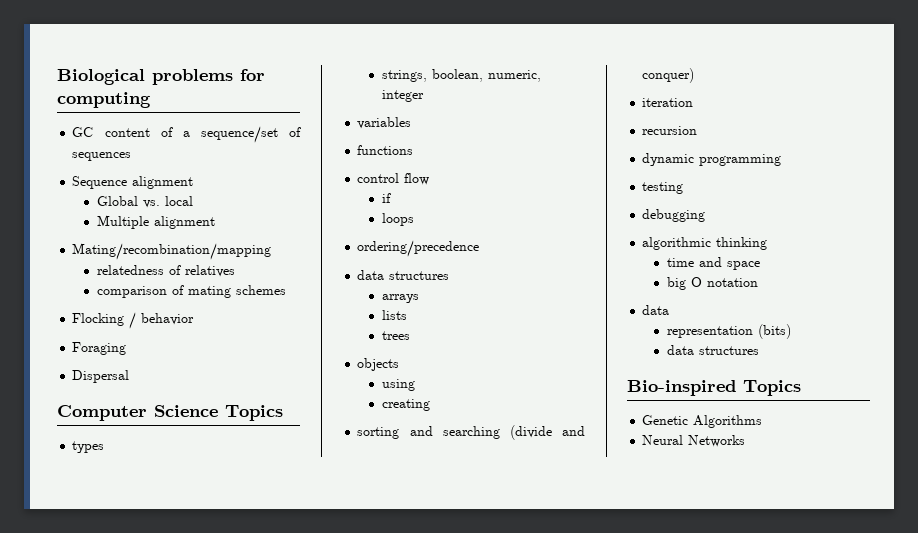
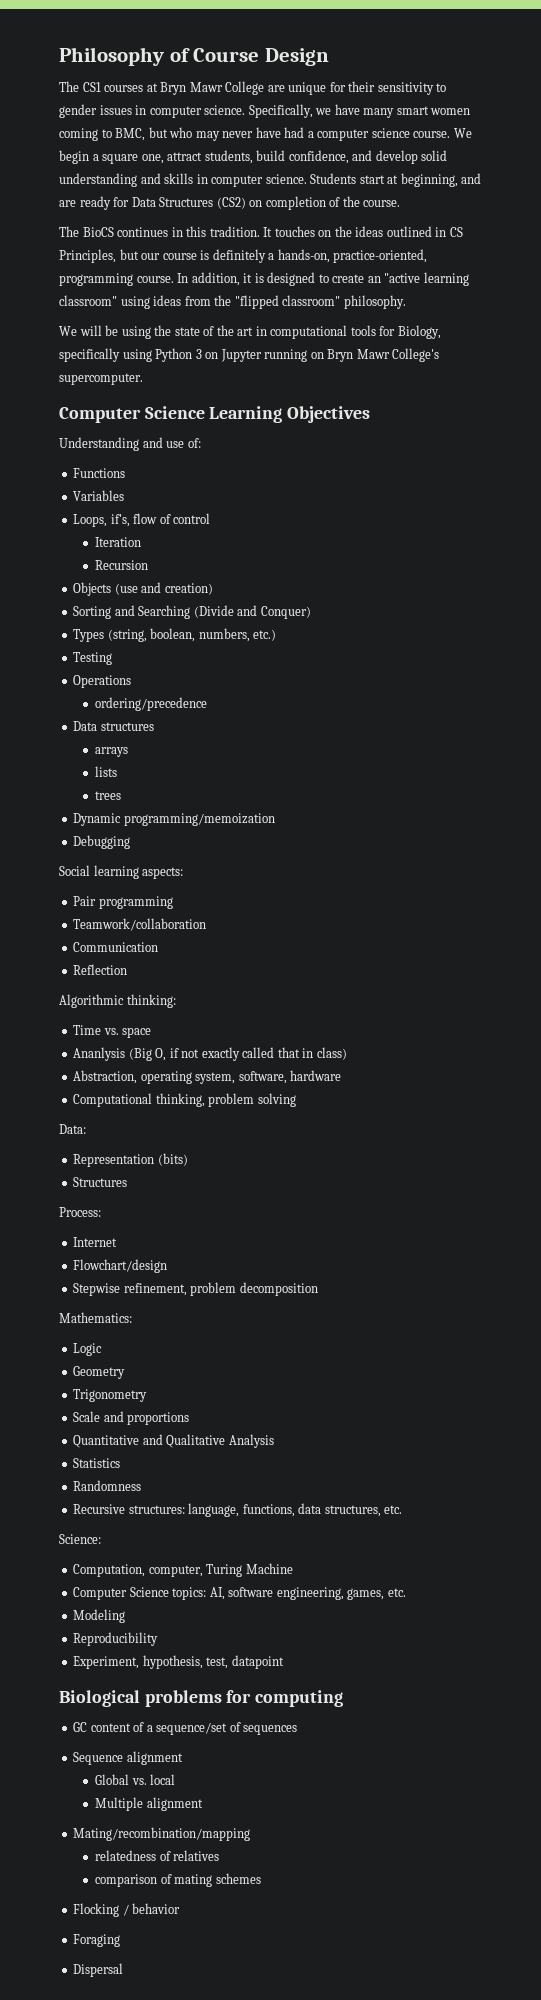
+ Philosophy of Course Design
+ The CS1 courses at Bryn Mawr College are unique for their sensitivity to gender issues in computer science. Specifically, we have many smart women coming to BMC, but who may never have had a computer science course. We begin a square one, attract students, build confidence, and develop solid understanding and skills in computer science. Students start at beginning, and are ready for Data Structures (CS2) on completion of the course.
+ The BioCS continues in this tradition. It touches on the ideas outlined in CS Principles, but our course is definitely a hands-on, practice-oriented, programming course. In addition, it is designed to create an "active learning classroom" using ideas from the "flipped classroom" philosophy.
+ We will be using the state of the art in computational tools for Biology, specifically using Python 3 on Jupyter running on Bryn Mawr College's supercomputer.
+ Computer Science Learning Objectives
+ Understanding and use of:
+ Functions
+ Variables
+ Loops, if's, flow of control
+ Iteration
+ Recursion
+ Objects (use and creation)
+ Sorting and Searching (Divide and Conquer)
+ Types (string, boolean, numbers, etc.)
+ Testing
+ Operations
+ ordering/precedence
+ Data structures
+ arrays
+ lists
+ trees
+ Dynamic programming/memoization
+ Debugging
+ Social learning aspects:
+ Pair programming
+ Teamwork/collaboration
+ Communication
+ Reflection
+ Algorithmic thinking:
+ Time vs. space
+ Ananlysis (Big O, if not exactly called that in class)
+ Abstraction, operating system, software, hardware
+ Computational thinking, problem solving
+ Data:
+ Representation (bits)
+ Structures
+ Process:
+ Internet
+ Flowchart/design
+ Stepwise refinement, problem decomposition
+ Mathematics:
+ Logic
+ Geometry
+ Trigonometry
+ Scale and proportions
+ Quantitative and Qualitative Analysis
+ Statistics
+ Randomness
+ Recursive structures: language, functions, data structures, etc.
+ Science:
+ Computation, computer, Turing Machine
+ Computer Science topics: AI, software engineering, games, etc.
+ Modeling
+ Reproducibility
+ Experiment, hypothesis, test, datapoint
- Computer Science Topics
- types
- strings, boolean, numeric, integer
- variables
- functions
- control flow
- if
- loops
- ordering/precedence
- data structures
- arrays
- lists
- trees
- objects
- using
- creating
- sorting and searching (divide and conquer)
- iteration
- recursion
- dynamic programming
- testing
- debugging
- algorithmic thinking
- time and space
- big O notation
- data
- representation (bits)
- data structures
- Bio-inspired Topics
- Genetic Algorithms
- Neural Networks

